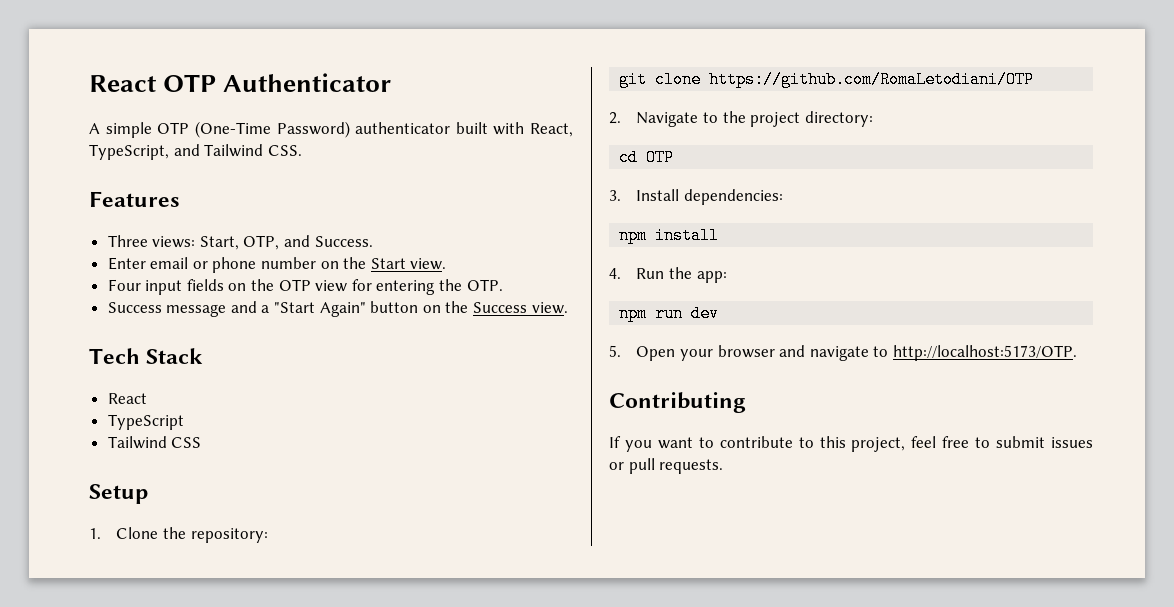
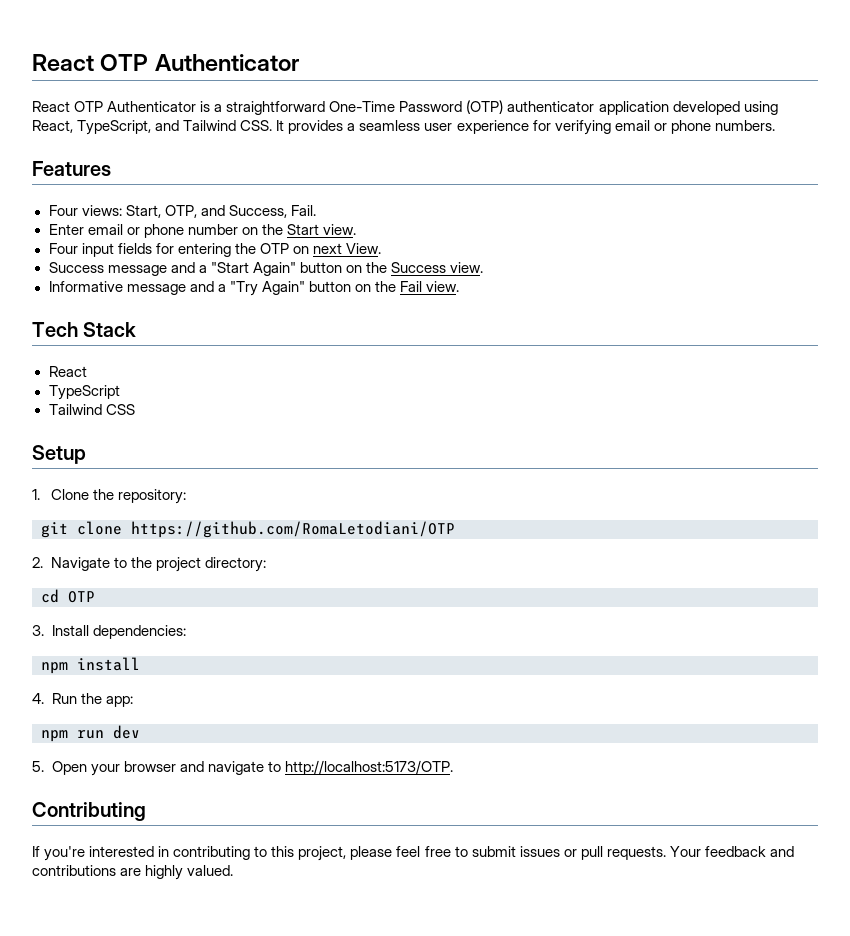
- A simple OTP (One-Time Password) authenticator built with React, TypeScript, and Tailwind CSS.
+ React OTP Authenticator is a straightforward One-Time Password (OTP) authenticator application developed using React, TypeScript, and Tailwind CSS. It provides a seamless user experience for verifying email or phone numbers.
- Three views: Start, OTP, and Success.
+ Four views: Start, OTP, and Success, Fail.
- Four input fields on the OTP view for entering the OTP.
+ Four input fields for entering the OTP on next View.
+ Informative message and a "Try Again" button on the Fail view.
- If you want to contribute to this project, feel free to submit issues or pull requests.
+ If you're interested in contributing to this project, please feel free to submit issues or pull requests.
+ Your feedback and contributions are highly valued.

